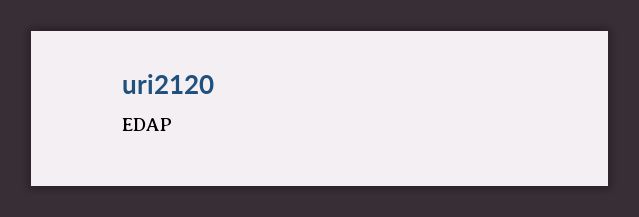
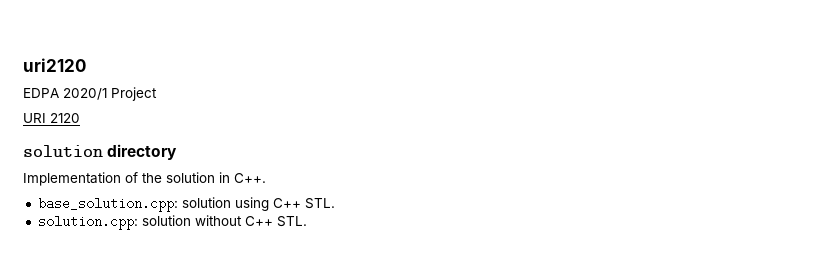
- EDAP
+ EDPA 2020/1 Project
+ URI 2120
+ solution directory
+ Implementation of the solution in C++.
+ base_solution.cpp: solution using C++ STL.
+ solution.cpp: solution without C++ STL.

